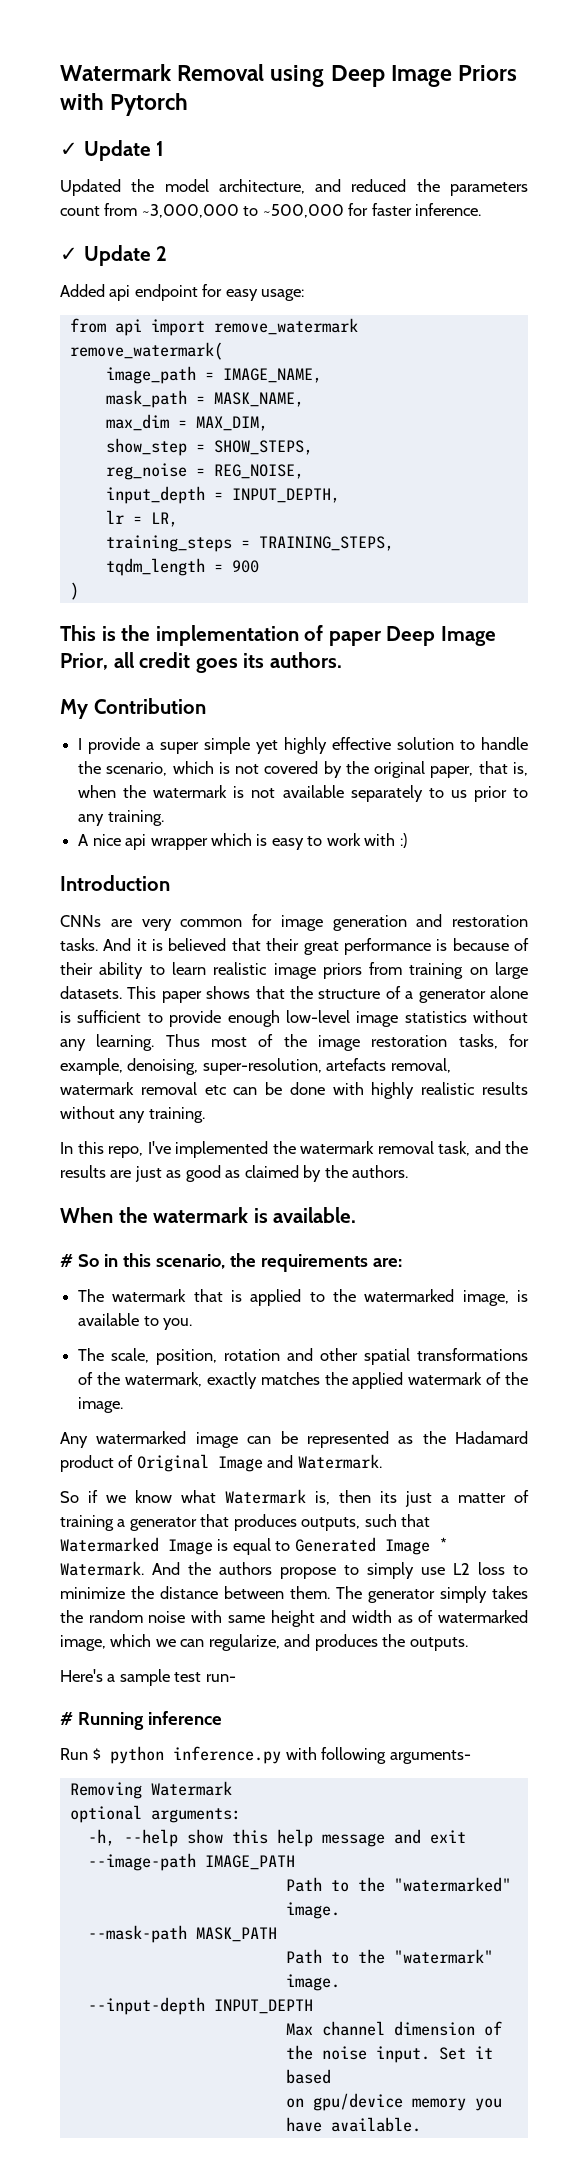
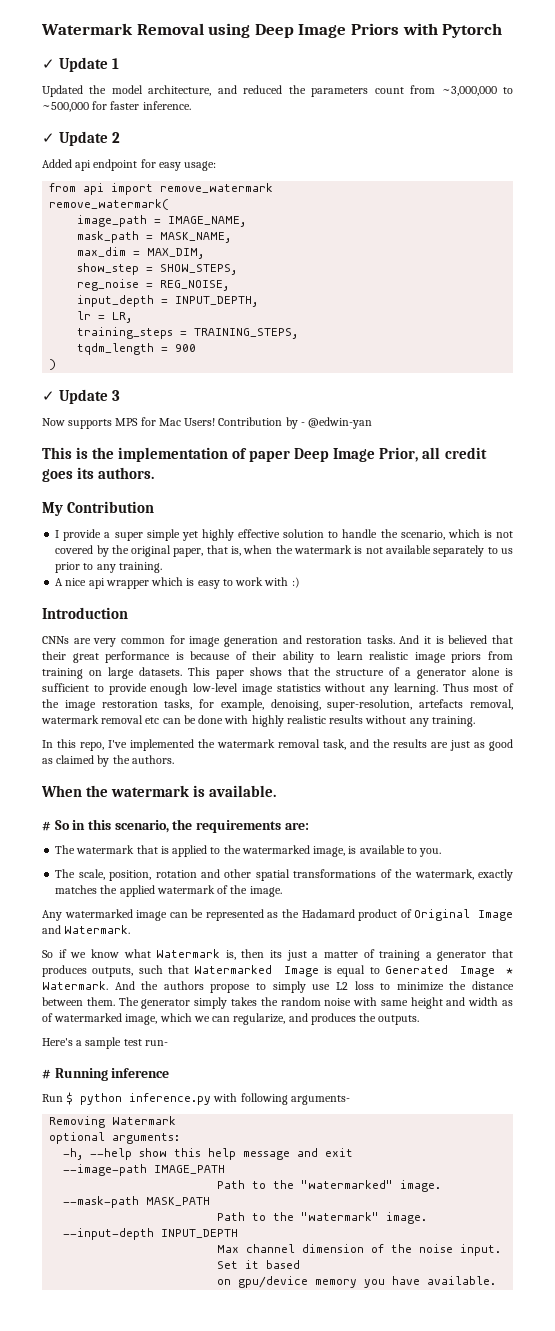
+ ✓ Update 3
+ Now supports MPS for Mac Users! Contribution by - @edwin-yan

